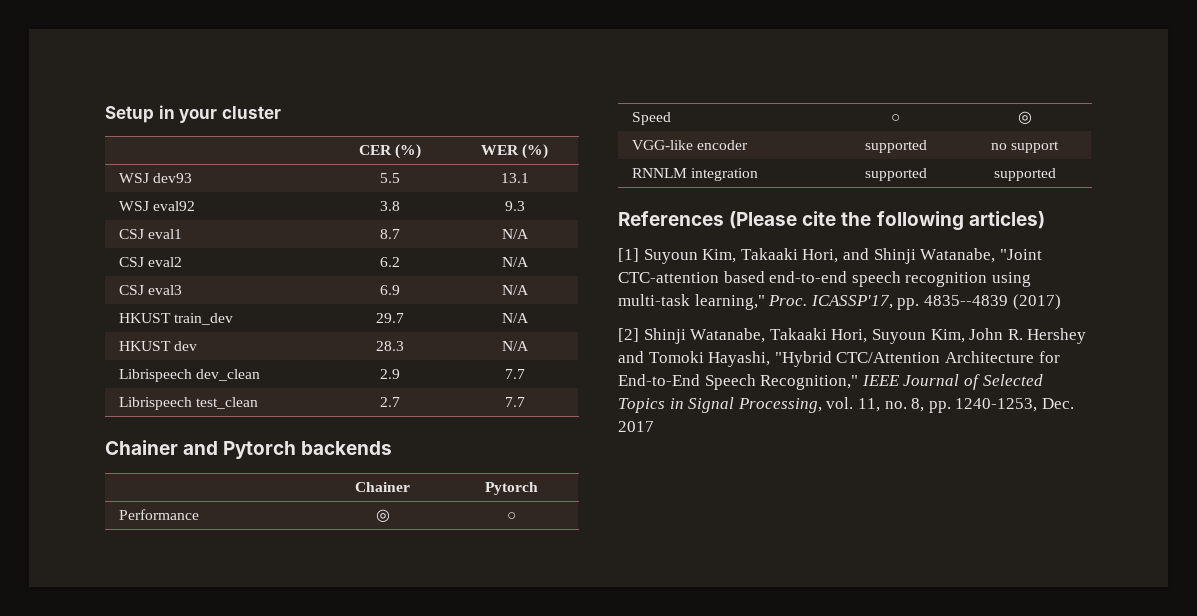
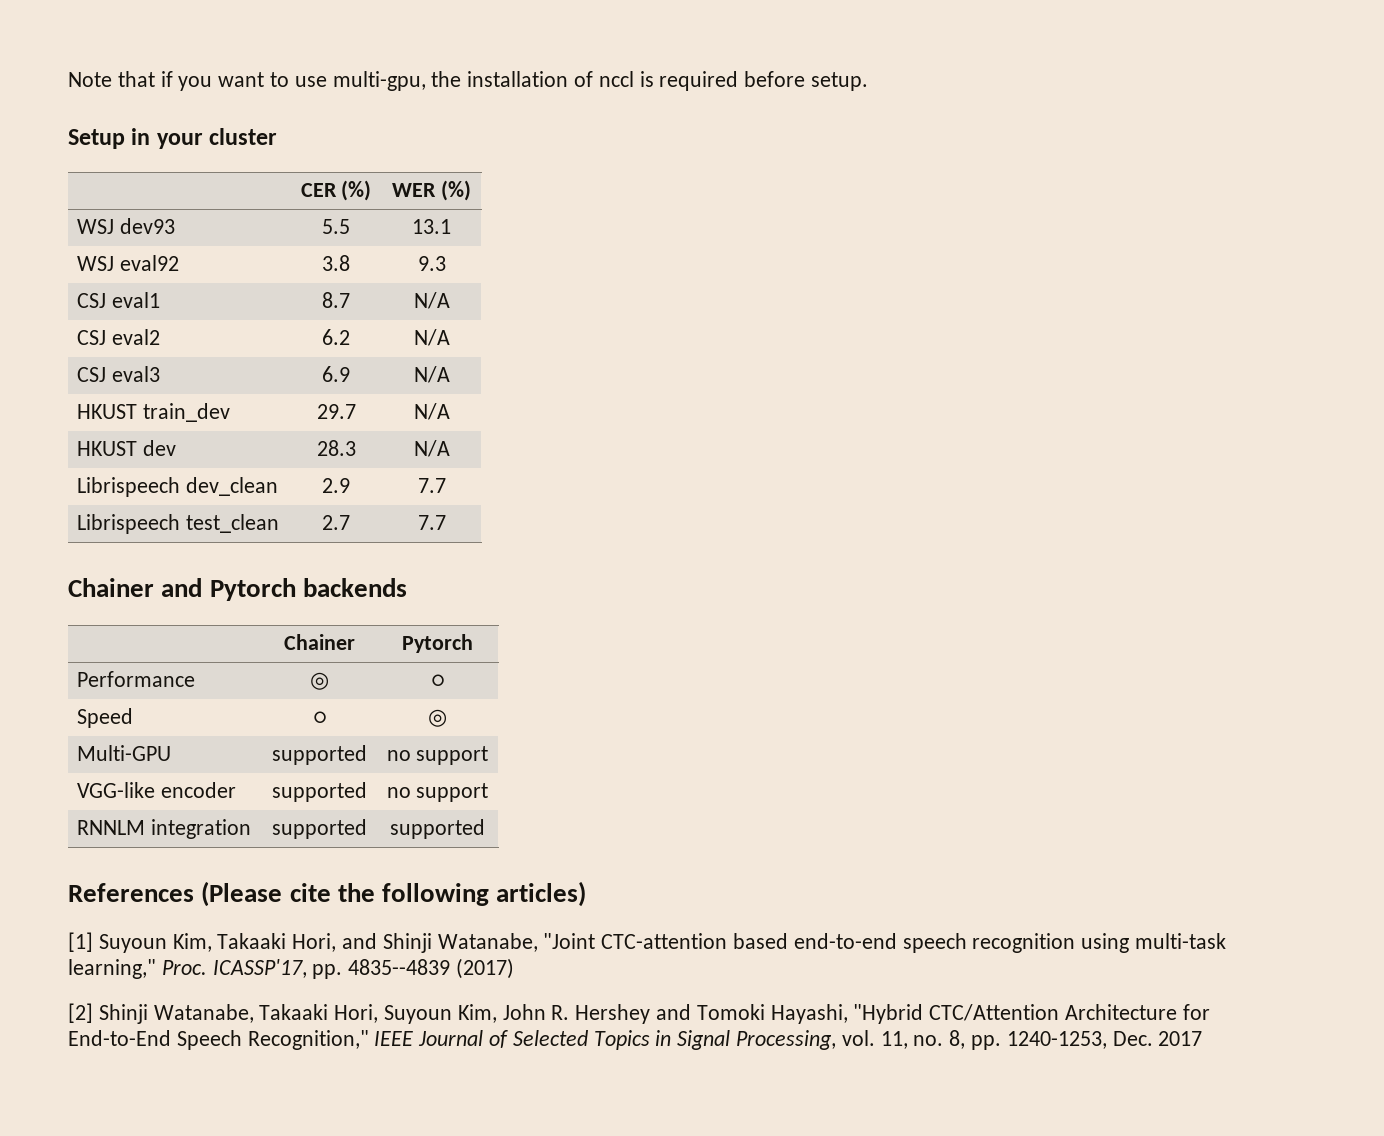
+ Note that if you want to use multi-gpu, the installation of nccl is required before setup.
+ Multi-GPU | supported | no support

